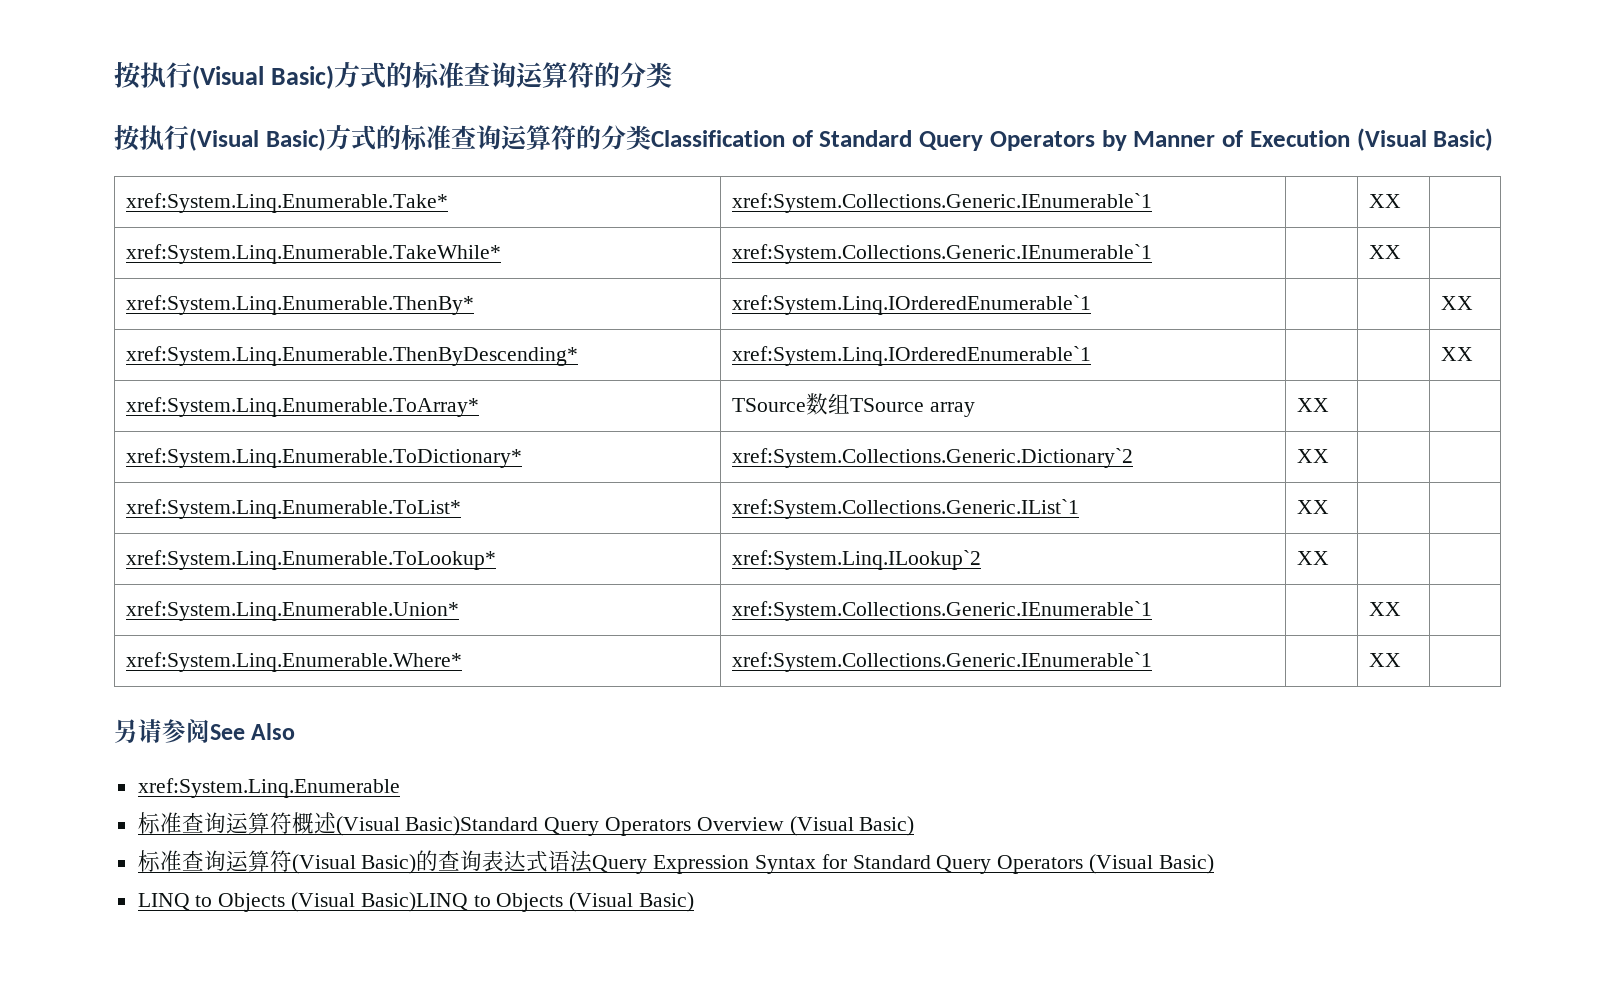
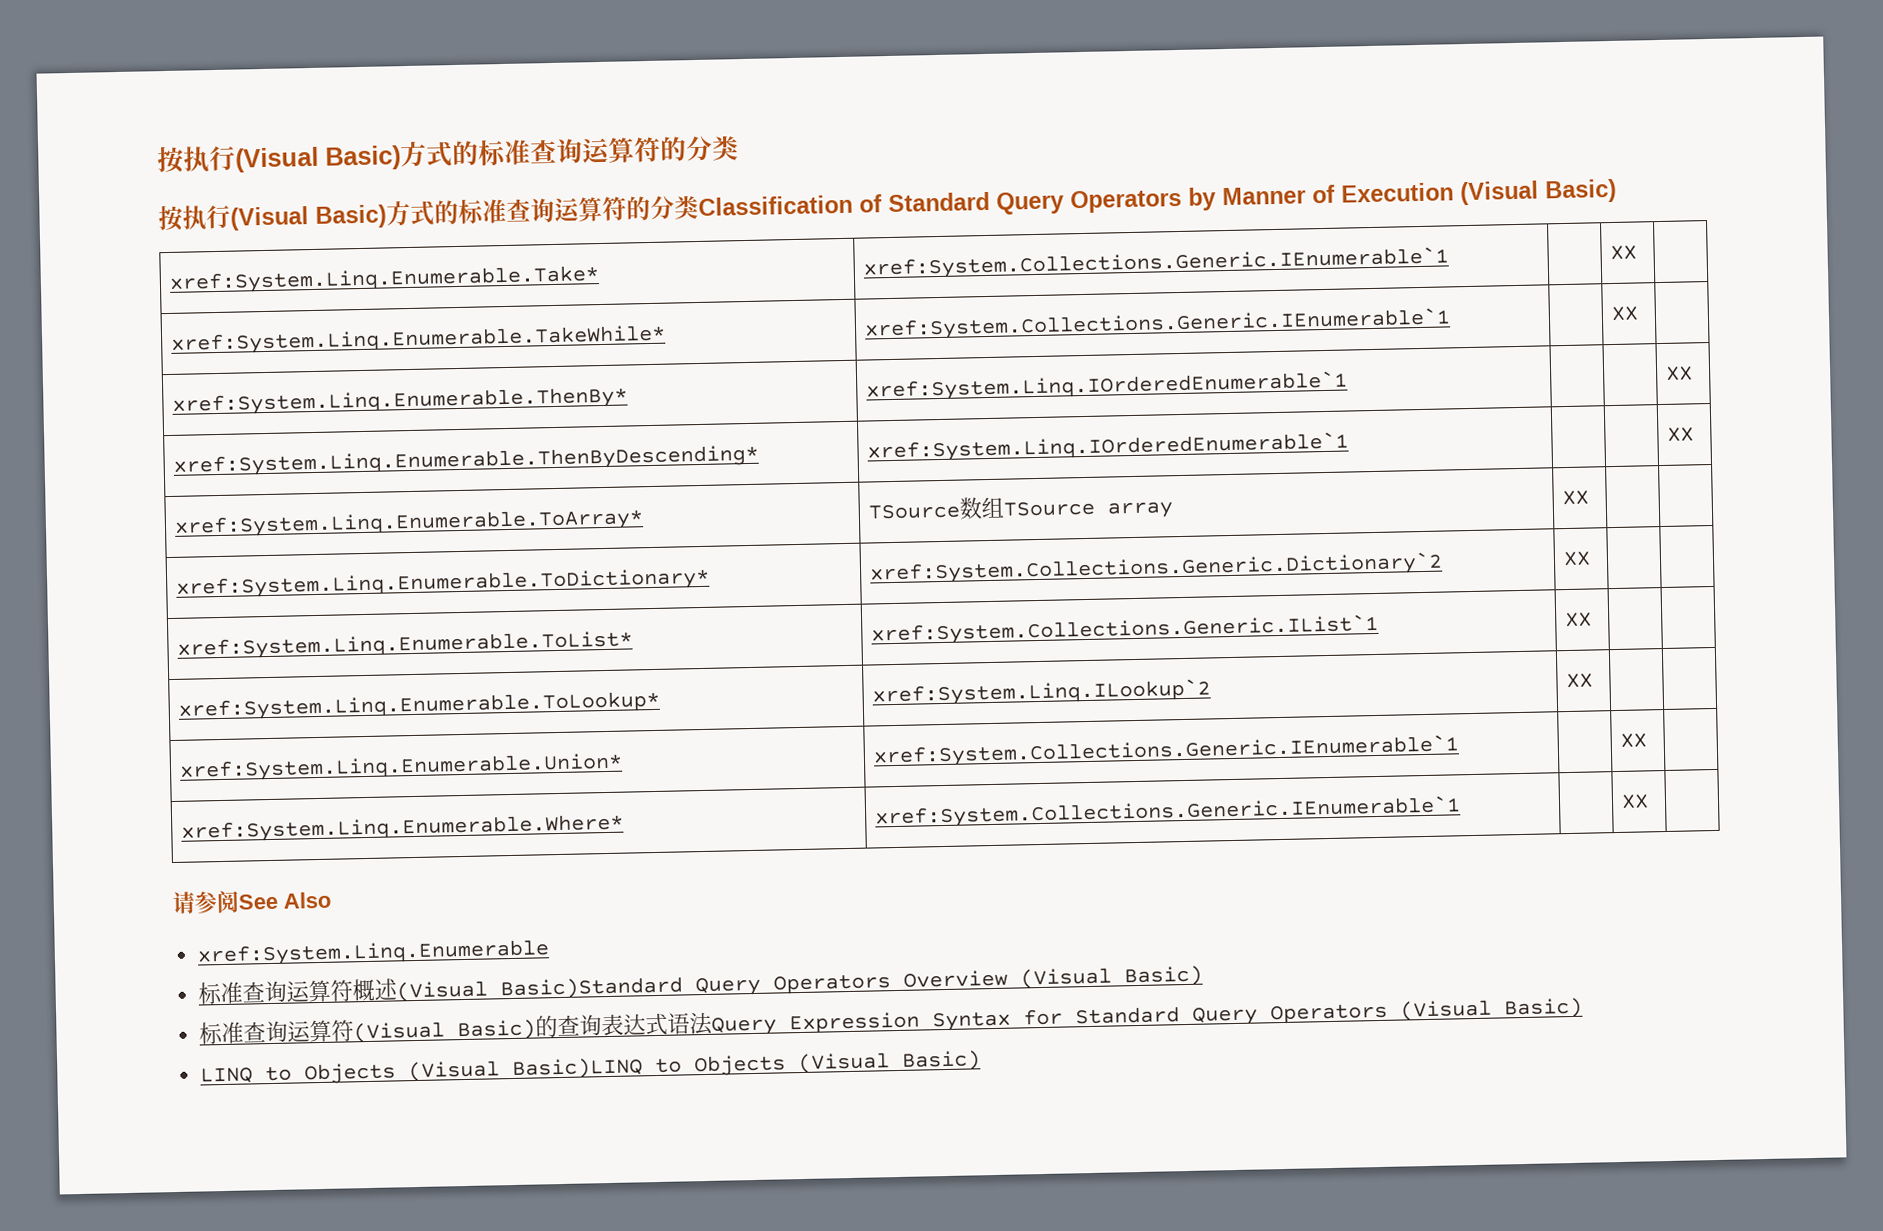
- 另请参阅See Also
+ 请参阅See Also

